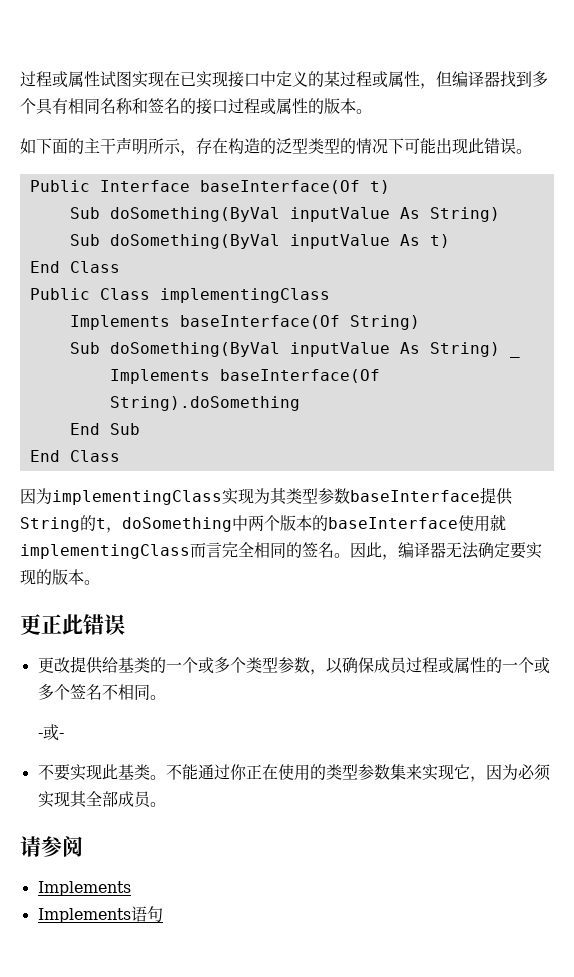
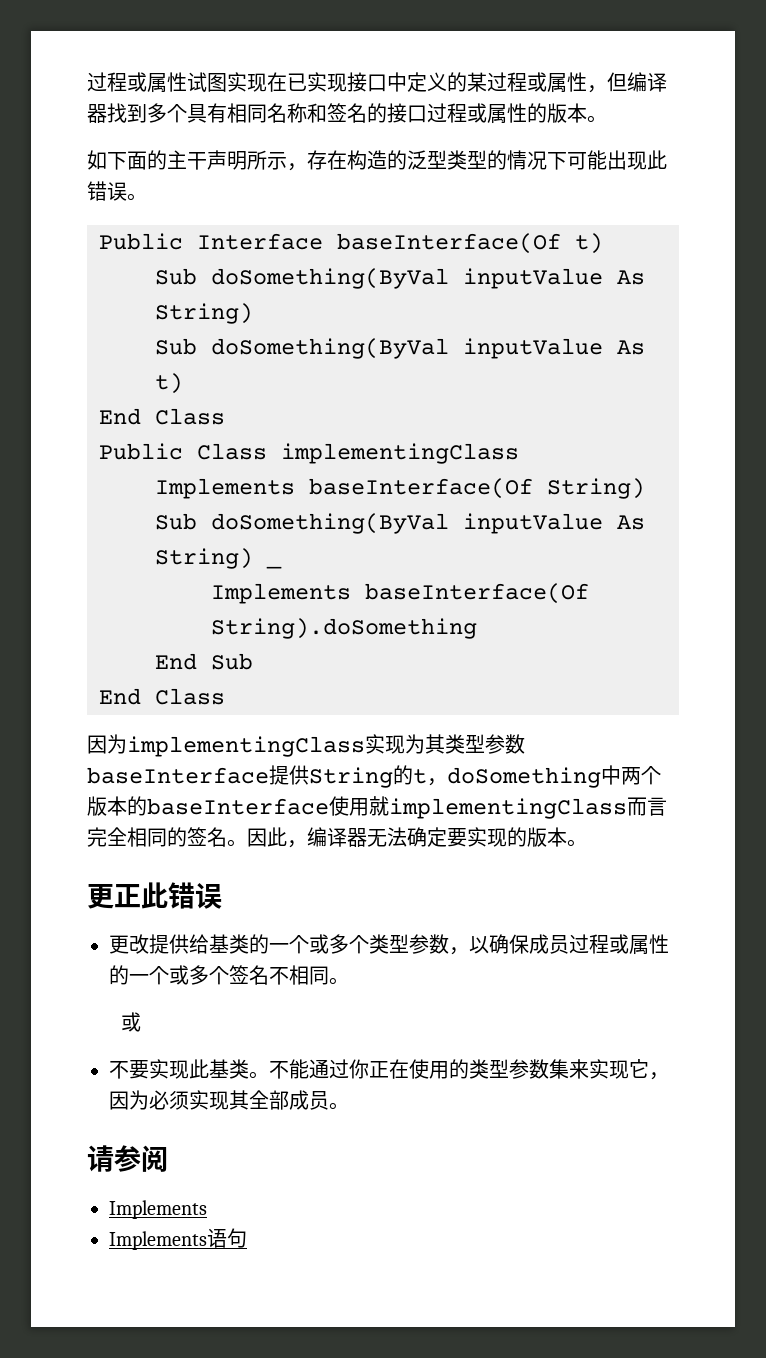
  更改提供给基类的一个或多个类型参数，以确保成员过程或属性的一个或多个签名不相同。
- -或-
+ 或

